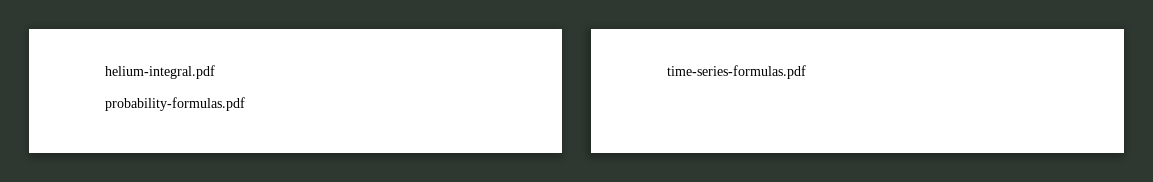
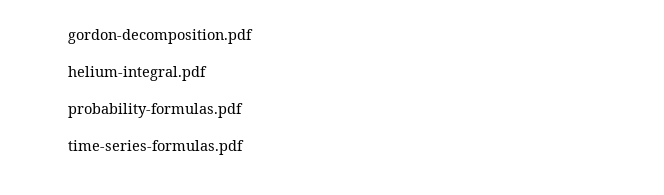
+ gordon-decomposition.pdf

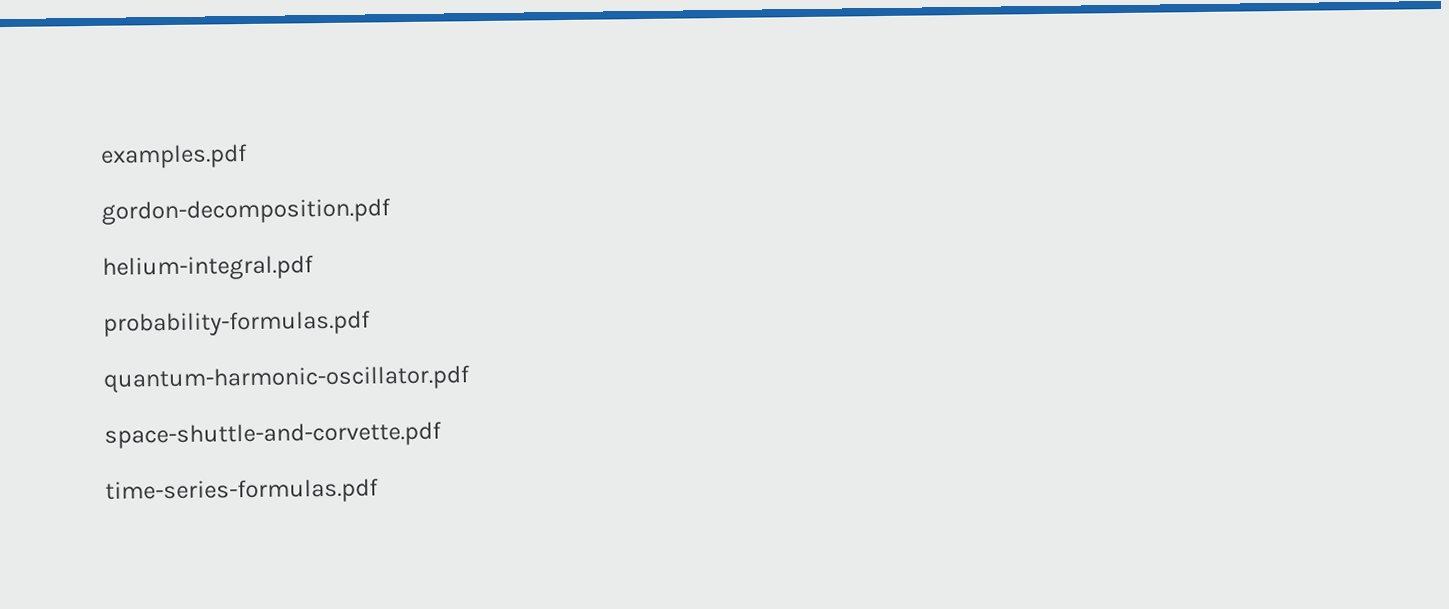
+ examples.pdf
+ quantum-harmonic-oscillator.pdf
+ space-shuttle-and-corvette.pdf

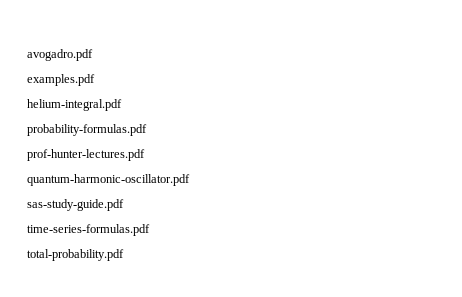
+ avogadro.pdf
- gordon-decomposition.pdf
+ prof-hunter-lectures.pdf
- space-shuttle-and-corvette.pdf
+ sas-study-guide.pdf
+ total-probability.pdf

